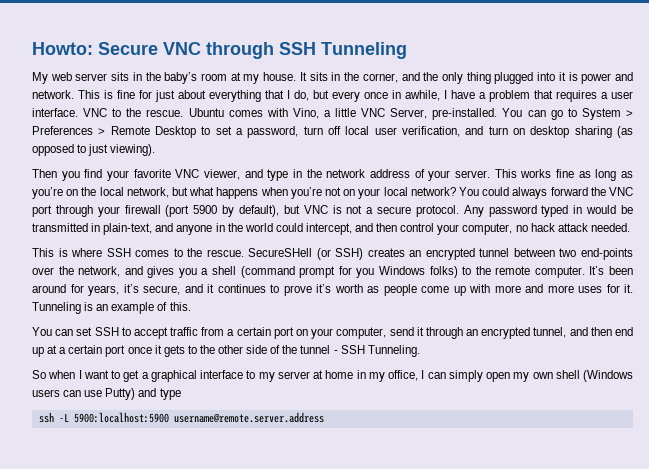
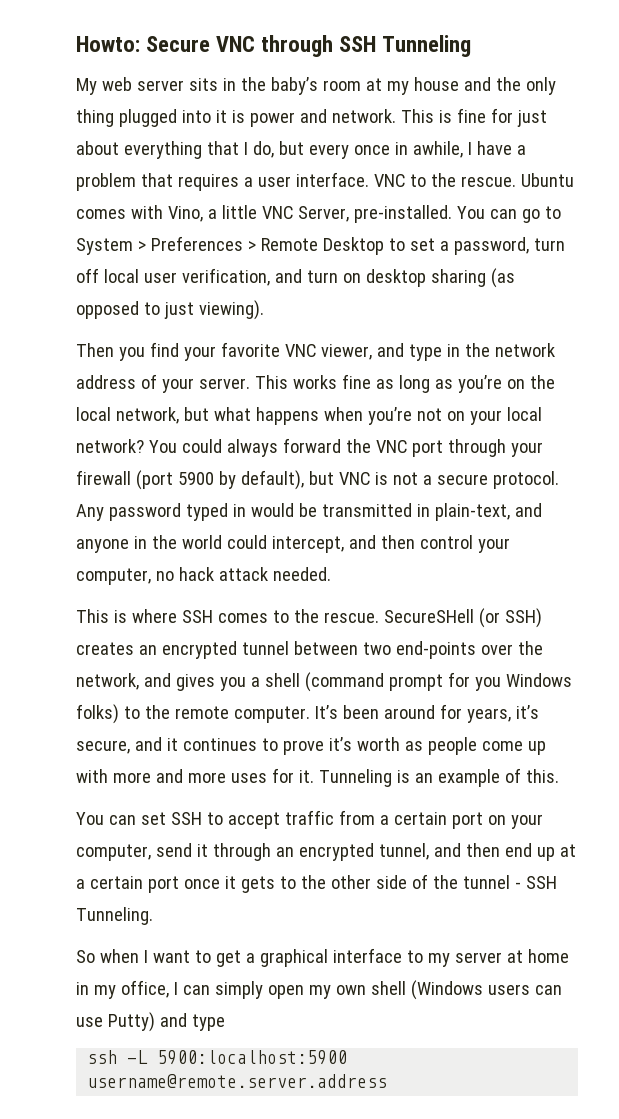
- My web server sits in the baby’s room at my house. It sits in the corner, and the only thing plugged into it is power and network.
+ My web server sits in the baby’s room at my house and the only thing plugged into it is power and network.

